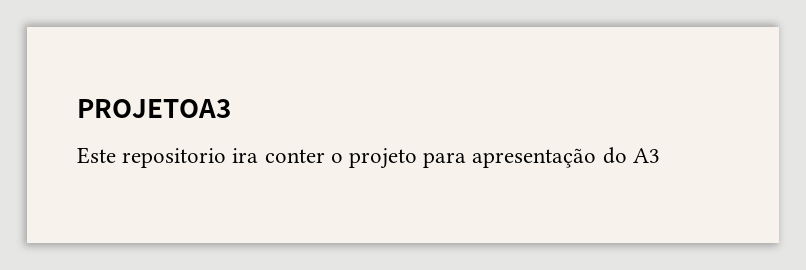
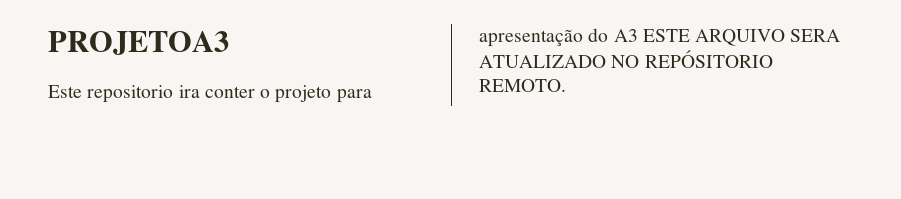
- Este repositorio ira conter o projeto para apresentação do A3
+ Este repositorio ira conter o projeto para apresentação do A3 ESTE ARQUIVO SERA ATUALIZADO NO REPÓSITORIO REMOTO.

